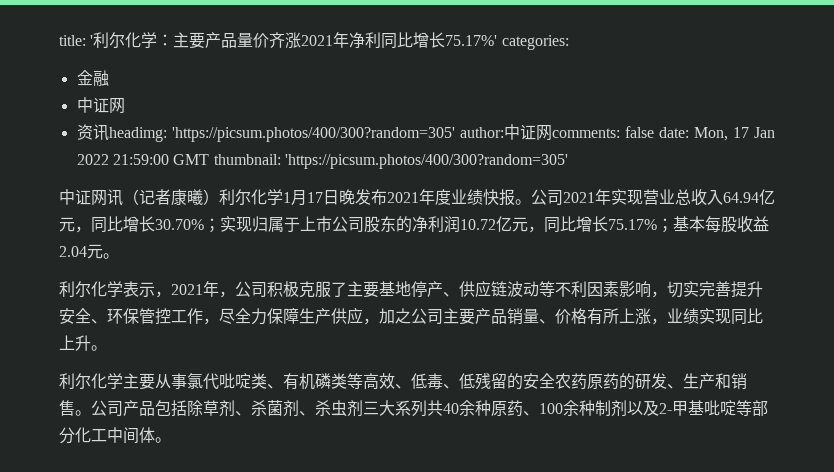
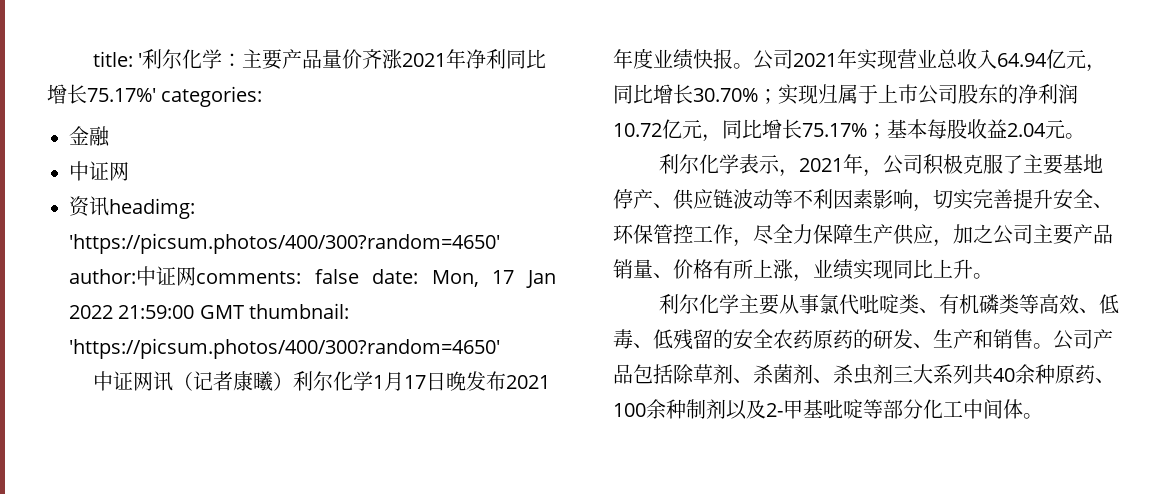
- 资讯headimg: 'https://picsum.photos/400/300?random=305' author:中证网comments: false date: Mon, 17 Jan 2022 21:59:00 GMT thumbnail: 'https://picsum.photos/400/300?random=305'
+ 资讯headimg: 'https://picsum.photos/400/300?random=4650' author:中证网comments: false date: Mon, 17 Jan 2022 21:59:00 GMT thumbnail: 'https://picsum.photos/400/300?random=4650'

